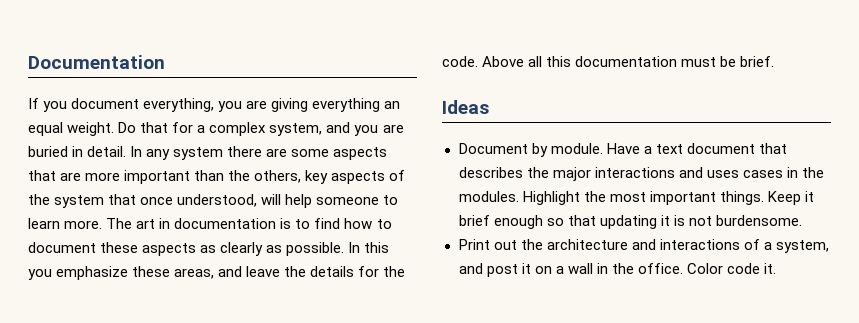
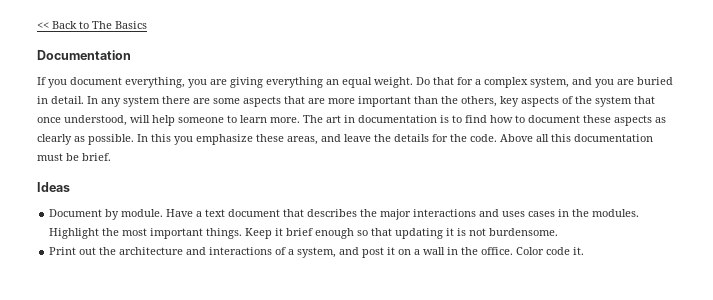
+ << Back to The Basics

